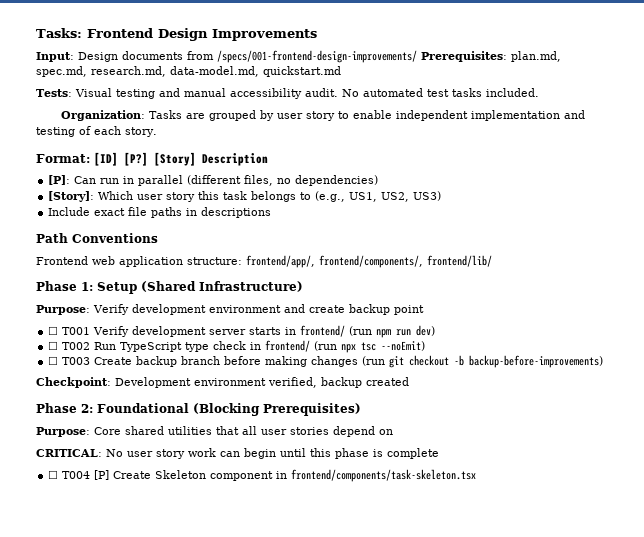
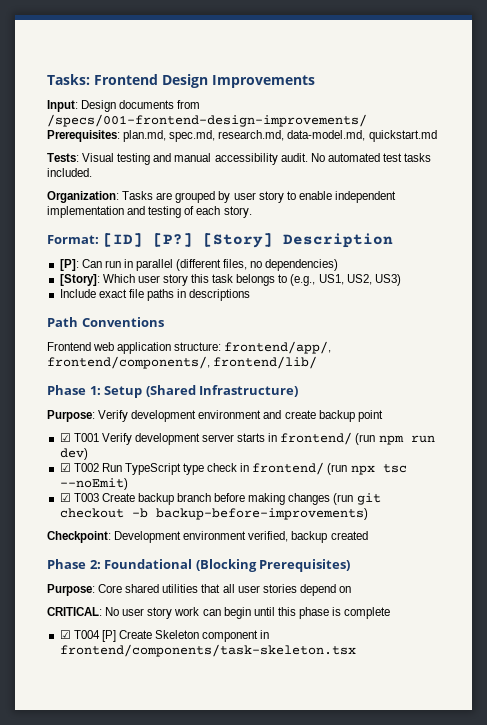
- ☐ T001 Verify development server starts in frontend/ (run npm run dev)
+ ☑ T001 Verify development server starts in frontend/ (run npm run dev)
- ☐ T002 Run TypeScript type check in frontend/ (run npx tsc --noEmit)
+ ☑ T002 Run TypeScript type check in frontend/ (run npx tsc --noEmit)
- ☐ T003 Create backup branch before making changes (run git checkout -b backup-before-improvements)
+ ☑ T003 Create backup branch before making changes (run git checkout -b backup-before-improvements)
- ☐ T004 [P] Create Skeleton component in frontend/components/task-skeleton.tsx
+ ☑ T004 [P] Create Skeleton component in frontend/components/task-skeleton.tsx

